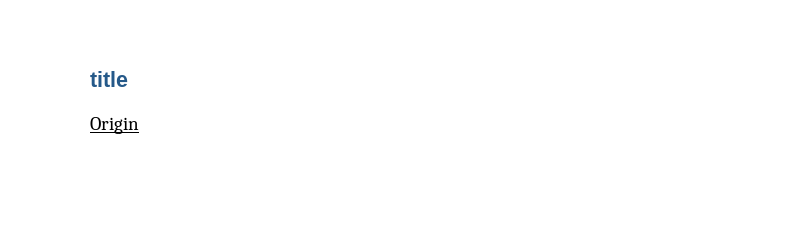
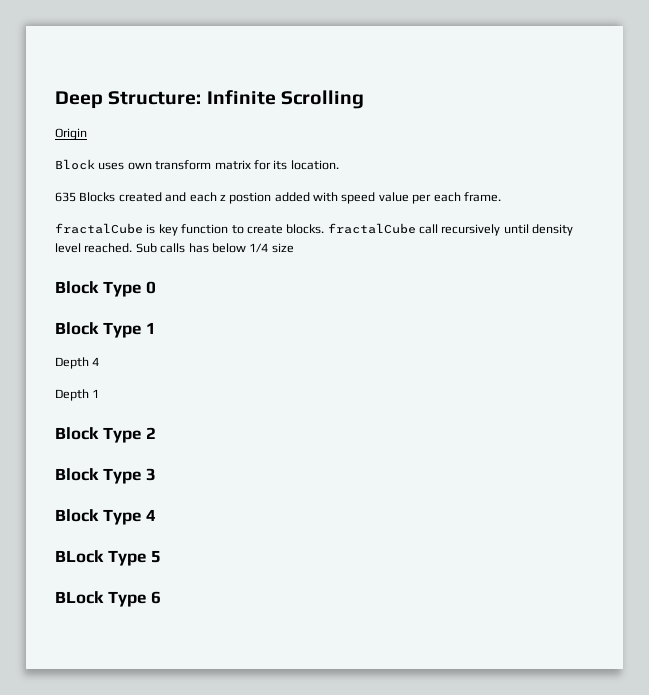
- title
+ Deep Structure: Infinite Scrolling
  Origin
+ Block uses own transform matrix for its location.
+ 635 Blocks created and each z postion added with speed value per each frame.
+ fractalCube is key function to create blocks. fractalCube call recursively until density level reached. Sub calls has below 1/4 size
+ Block Type 0
+ Block Type 1
+ Depth 4
+ Depth 1
+ Block Type 2
+ Block Type 3
+ Block Type 4
+ BLock Type 5
+ BLock Type 6

